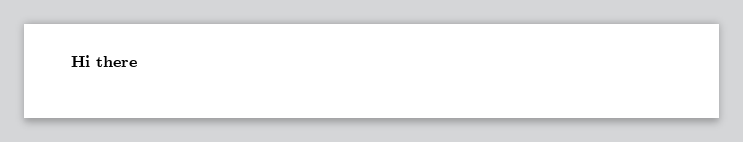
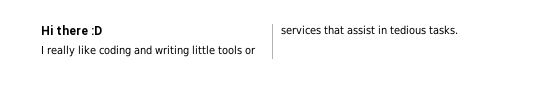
- Hi there
+ Hi there :D
+ I really like coding and writing little tools or services that assist in tedious tasks.

